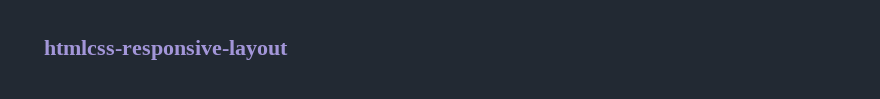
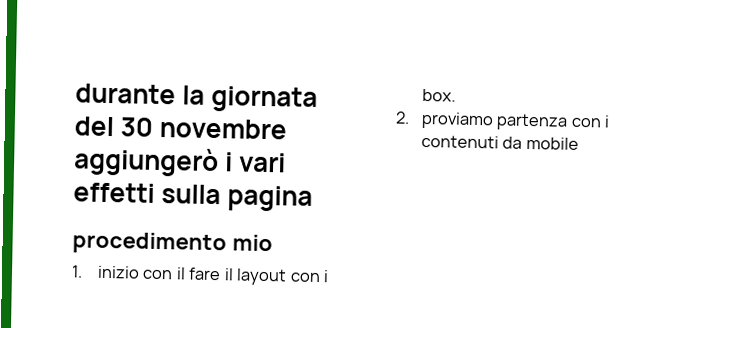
- htmlcss-responsive-layout
+ durante la giornata del 30 novembre aggiungerò i vari effetti sulla pagina
+ procedimento mio
+ 1. inizio con il fare il layout con i box.
+ 2. proviamo partenza con i contenuti da mobile

